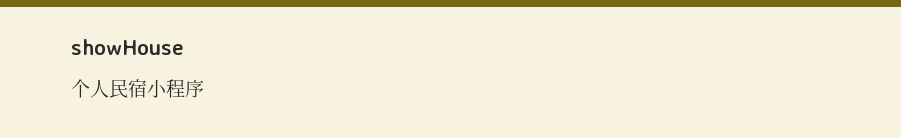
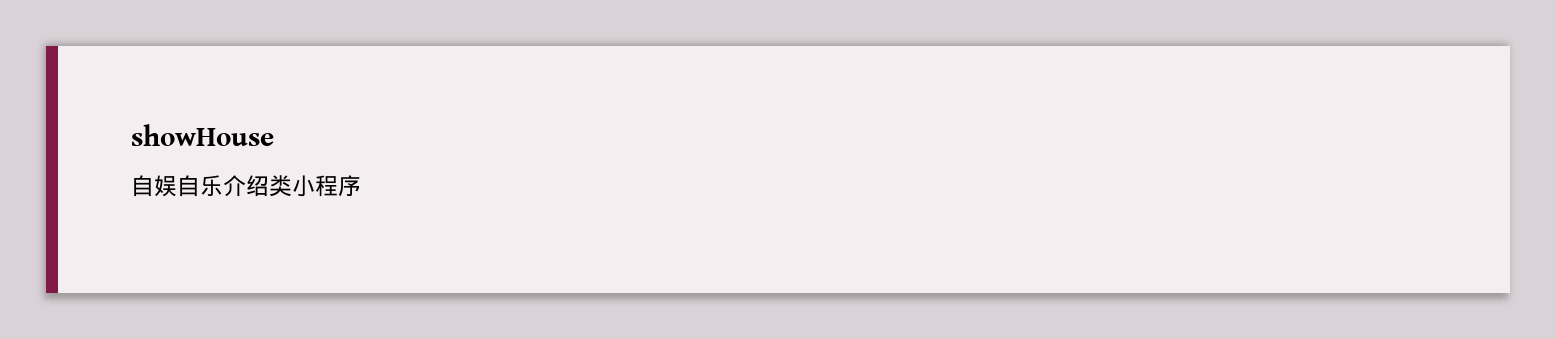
- 个人民宿小程序
+ 自娱自乐介绍类小程序

